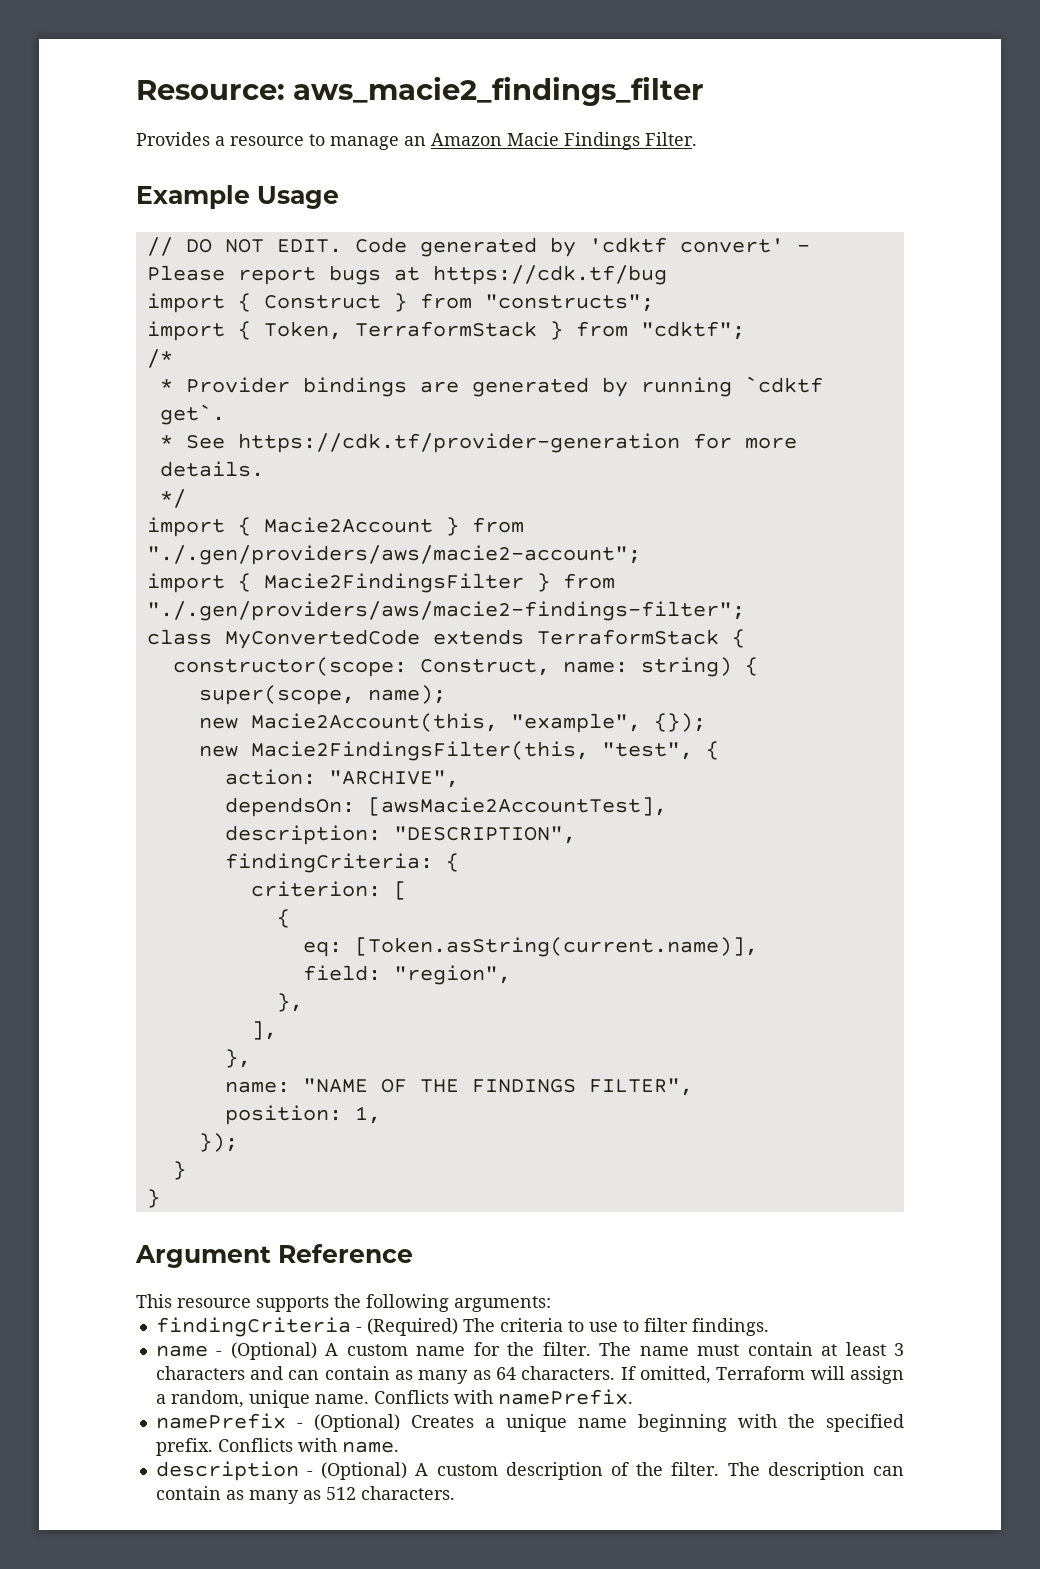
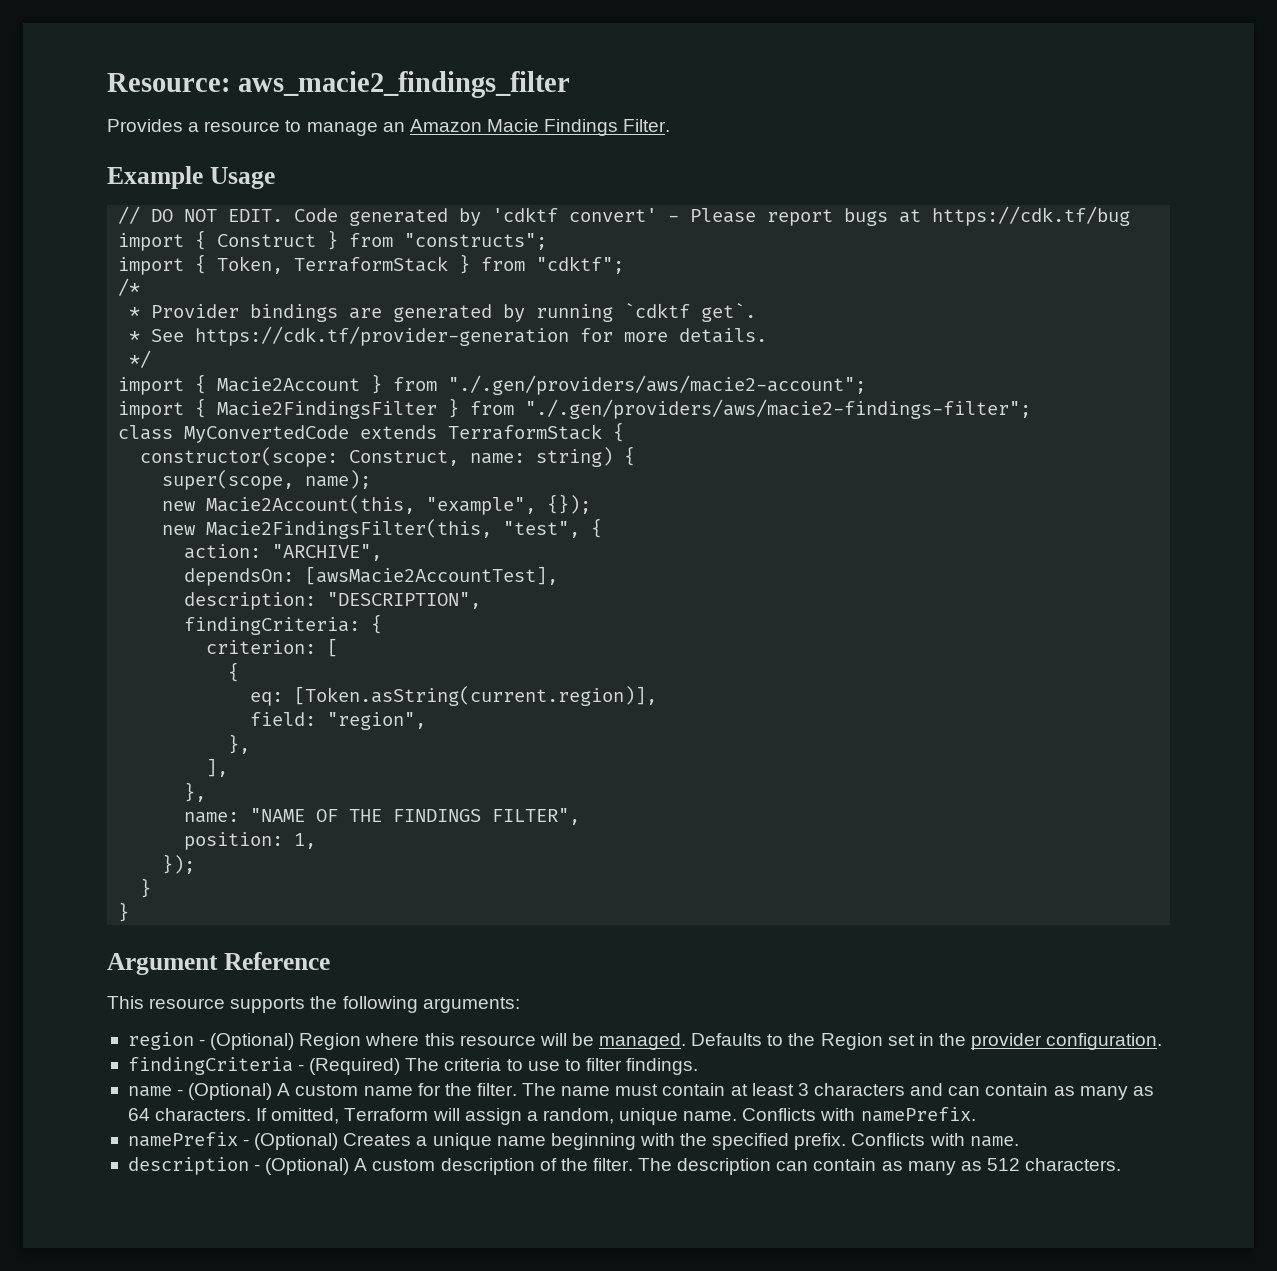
- eq: [Token.asString(current.name)],
+ eq: [Token.asString(current.region)],
+ region - (Optional) Region where this resource will be managed. Defaults to the Region set in the provider configuration.

